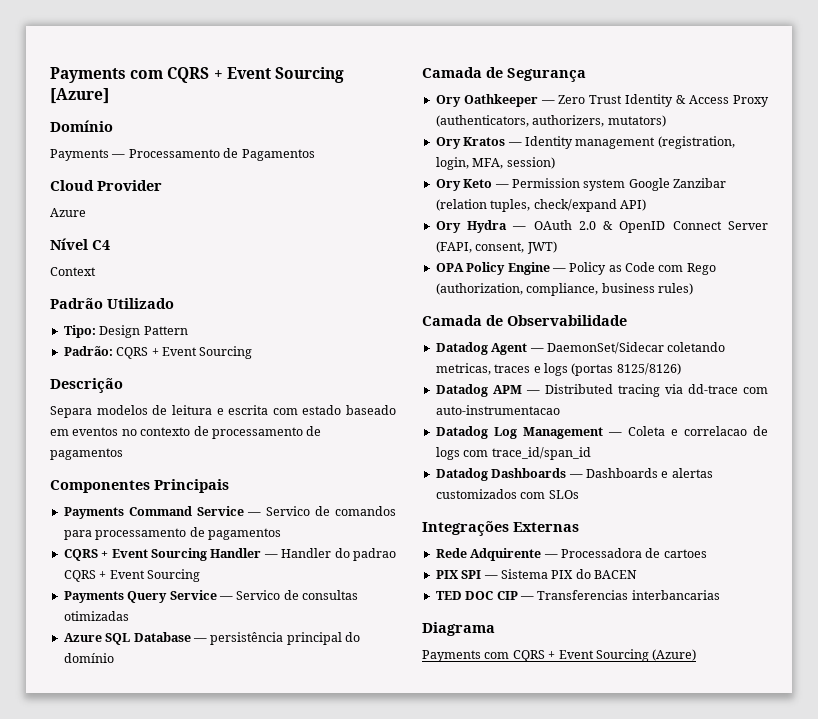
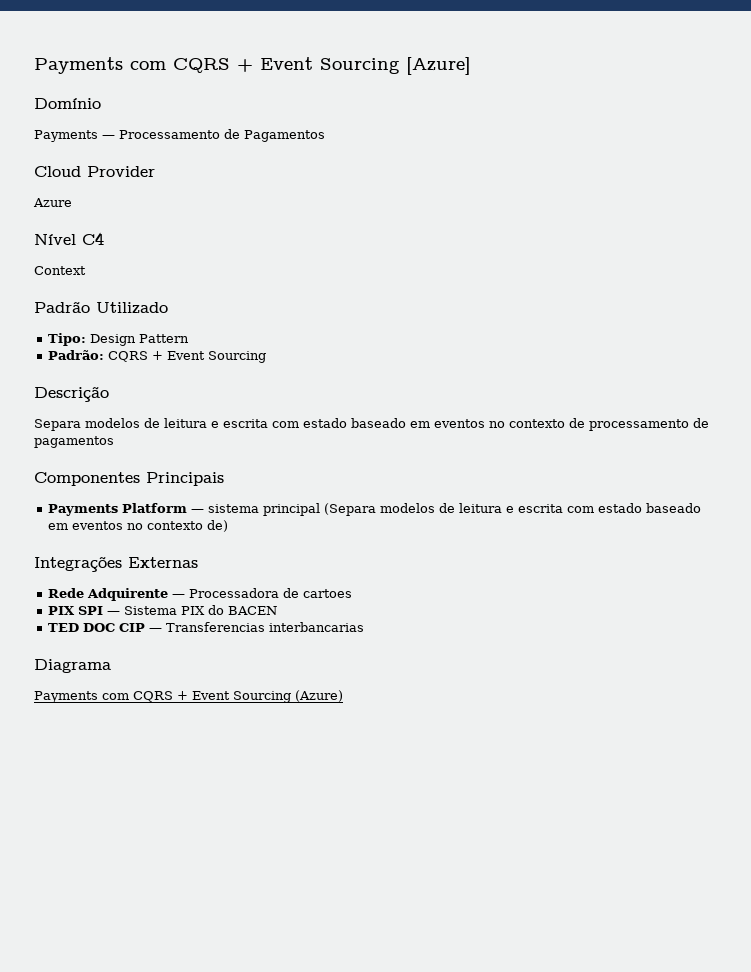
- Payments Command Service — Servico de comandos para processamento de pagamentos
- CQRS + Event Sourcing Handler — Handler do padrao CQRS + Event Sourcing
- Payments Query Service — Servico de consultas otimizadas
- Azure SQL Database — persistência principal do domínio
- Camada de Segurança
- Ory Oathkeeper — Zero Trust Identity & Access Proxy (authenticators, authorizers, mutators)
- Ory Kratos — Identity management (registration, login, MFA, session)
- Ory Keto — Permission system Google Zanzibar (relation tuples, check/expand API)
- Ory Hydra — OAuth 2.0 & OpenID Connect Server (FAPI, consent, JWT)
- OPA Policy Engine — Policy as Code com Rego (authorization, compliance, business rules)
- Camada de Observabilidade
- Datadog Agent — DaemonSet/Sidecar coletando metricas, traces e logs (portas 8125/8126)
- Datadog APM — Distributed tracing via dd-trace com auto-instrumentacao
- Datadog Log Management — Coleta e correlacao de logs com trace_id/span_id
- Datadog Dashboards — Dashboards e alertas customizados com SLOs
+ Payments Platform — sistema principal (Separa modelos de leitura e escrita com estado baseado em eventos no contexto de)

